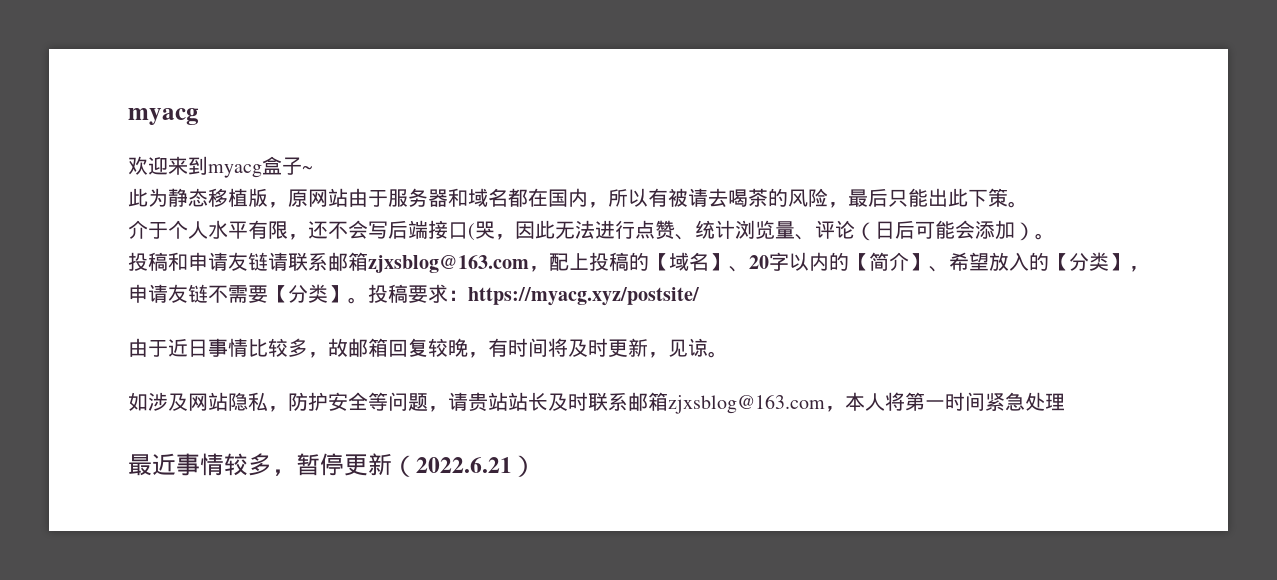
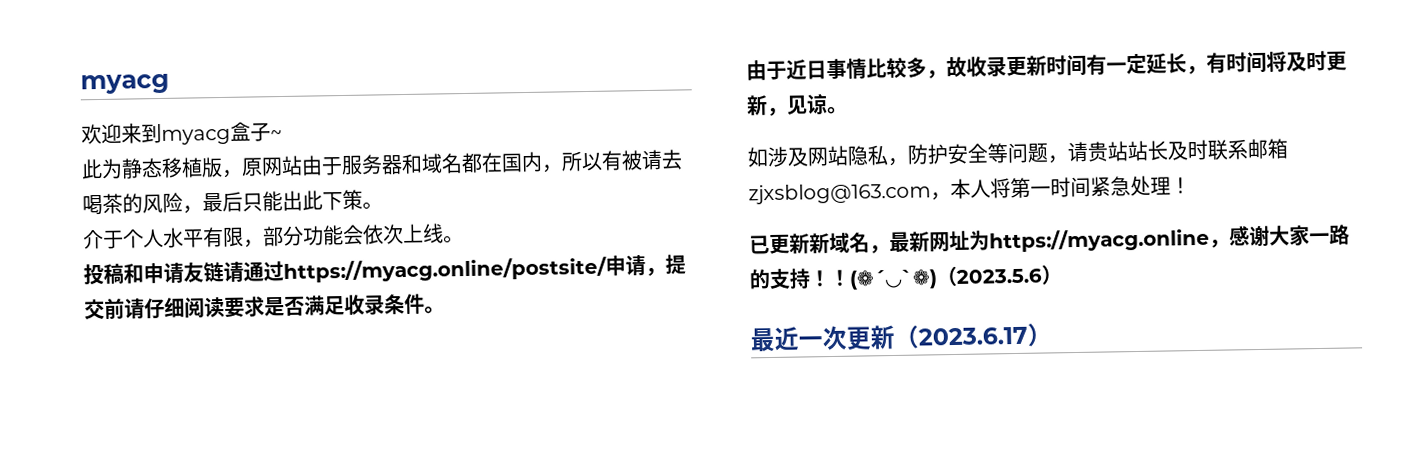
- 介于个人水平有限，还不会写后端接口(哭，因此无法进行点赞、统计浏览量、评论（日后可能会添加）。
+ 介于个人水平有限，部分功能会依次上线。
- 投稿和申请友链请联系邮箱zjxsblog@163.com，配上投稿的【域名】、20字以内的【简介】、希望放入的【分类】，申请友链不需要【分类】。投稿要求：https://myacg.xyz/postsite/
+ 投稿和申请友链请通过https://myacg.online/postsite/申请，提交前请仔细阅读要求是否满足收录条件。
- 由于近日事情比较多，故邮箱回复较晚，有时间将及时更新，见谅。
+ 由于近日事情比较多，故收录更新时间有一定延长，有时间将及时更新，见谅。
- 如涉及网站隐私，防护安全等问题，请贵站站长及时联系邮箱zjxsblog@163.com，本人将第一时间紧急处理
- 最近事情较多，暂停更新（2022.6.21）
+ 如涉及网站隐私，防护安全等问题，请贵站站长及时联系邮箱zjxsblog@163.com，本人将第一时间紧急处理！
+ 已更新新域名，最新网址为https://myacg.online，感谢大家一路的支持！！(❁´◡`❁)（2023.5.6）
+ 最近一次更新（2023.6.17）

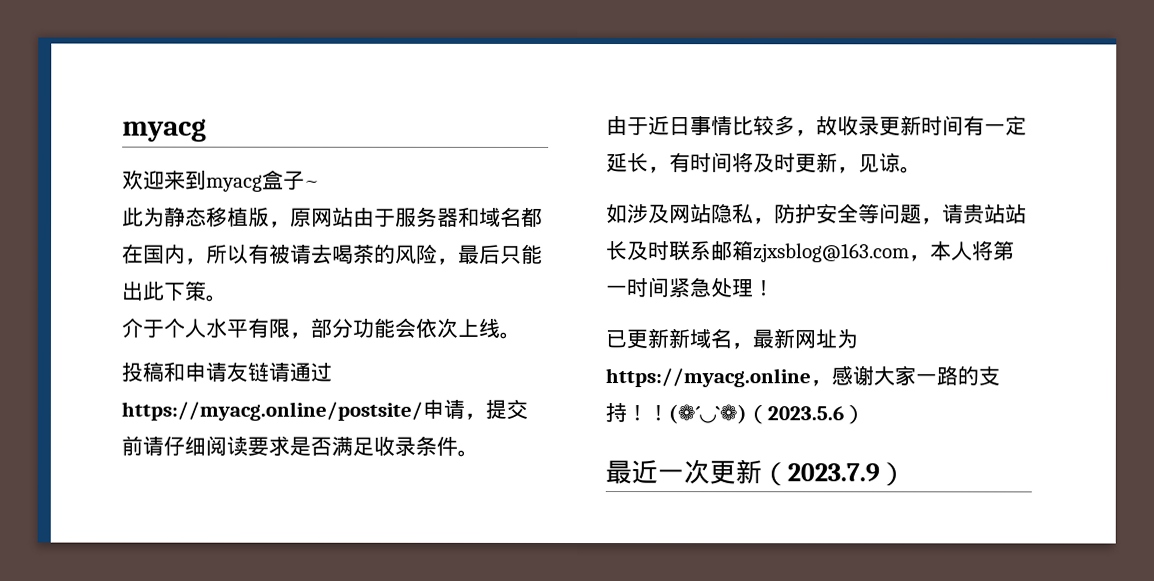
- 最近一次更新（2023.6.17）
+ 最近一次更新（2023.7.9）

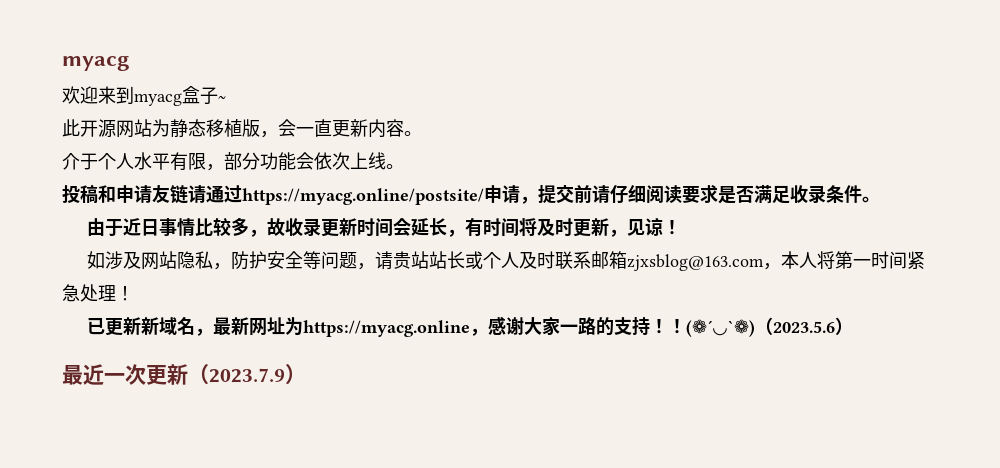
- 此为静态移植版，原网站由于服务器和域名都在国内，所以有被请去喝茶的风险，最后只能出此下策。
+ 此开源网站为静态移植版，会一直更新内容。
- 由于近日事情比较多，故收录更新时间有一定延长，有时间将及时更新，见谅。
+ 由于近日事情比较多，故收录更新时间会延长，有时间将及时更新，见谅！
- 如涉及网站隐私，防护安全等问题，请贵站站长及时联系邮箱zjxsblog@163.com，本人将第一时间紧急处理！
+ 如涉及网站隐私，防护安全等问题，请贵站站长或个人及时联系邮箱zjxsblog@163.com，本人将第一时间紧急处理！

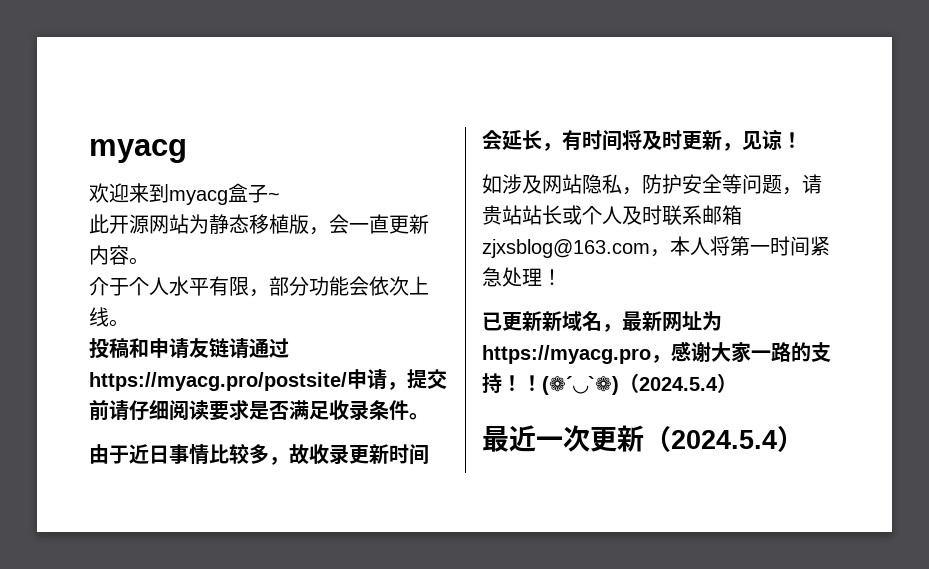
- 投稿和申请友链请通过https://myacg.online/postsite/申请，提交前请仔细阅读要求是否满足收录条件。
+ 投稿和申请友链请通过https://myacg.pro/postsite/申请，提交前请仔细阅读要求是否满足收录条件。
- 已更新新域名，最新网址为https://myacg.online，感谢大家一路的支持！
+ 已更新新域名，最新网址为https://myacg.pro，感谢大家一路的支持！
- (❁´◡`❁)（2023.5.6）
+ (❁´◡`❁)（2024.5.4）
- 最近一次更新（2023.7.9）
+ 最近一次更新（2024.5.4）

